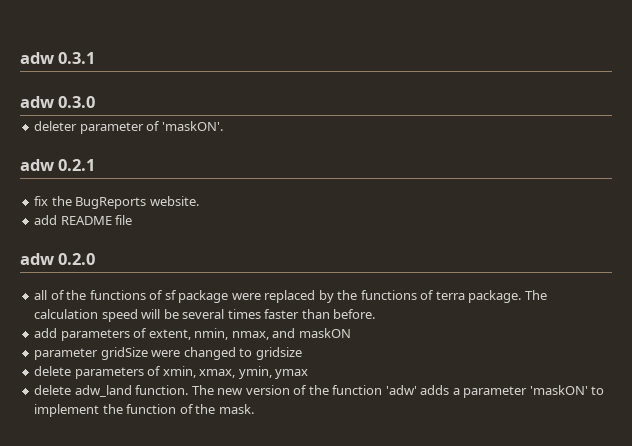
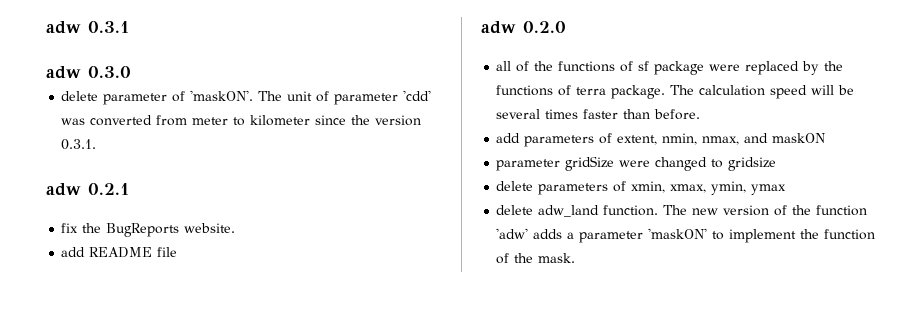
- deleter parameter of 'maskON'.
+ delete parameter of 'maskON'. The unit of parameter 'cdd' was converted from meter to kilometer since the version 0.3.1.

